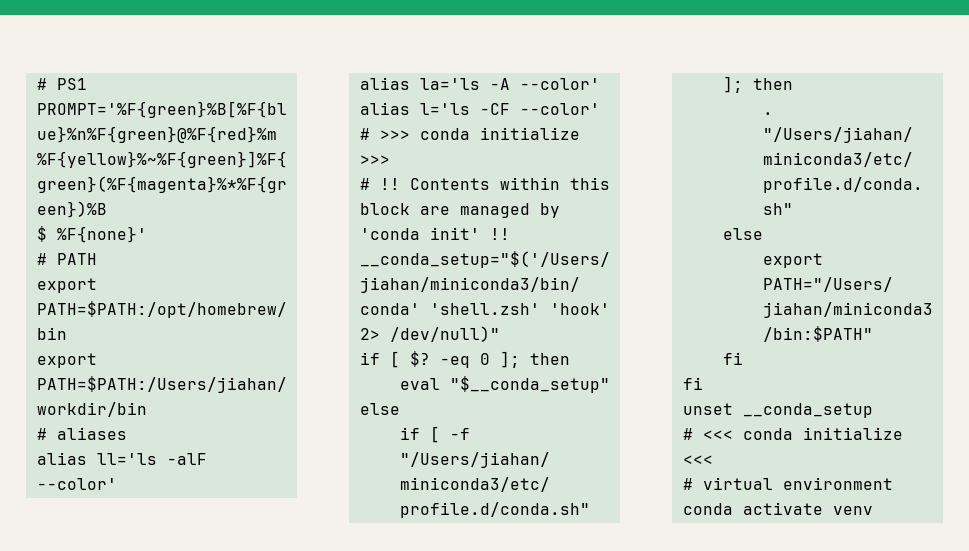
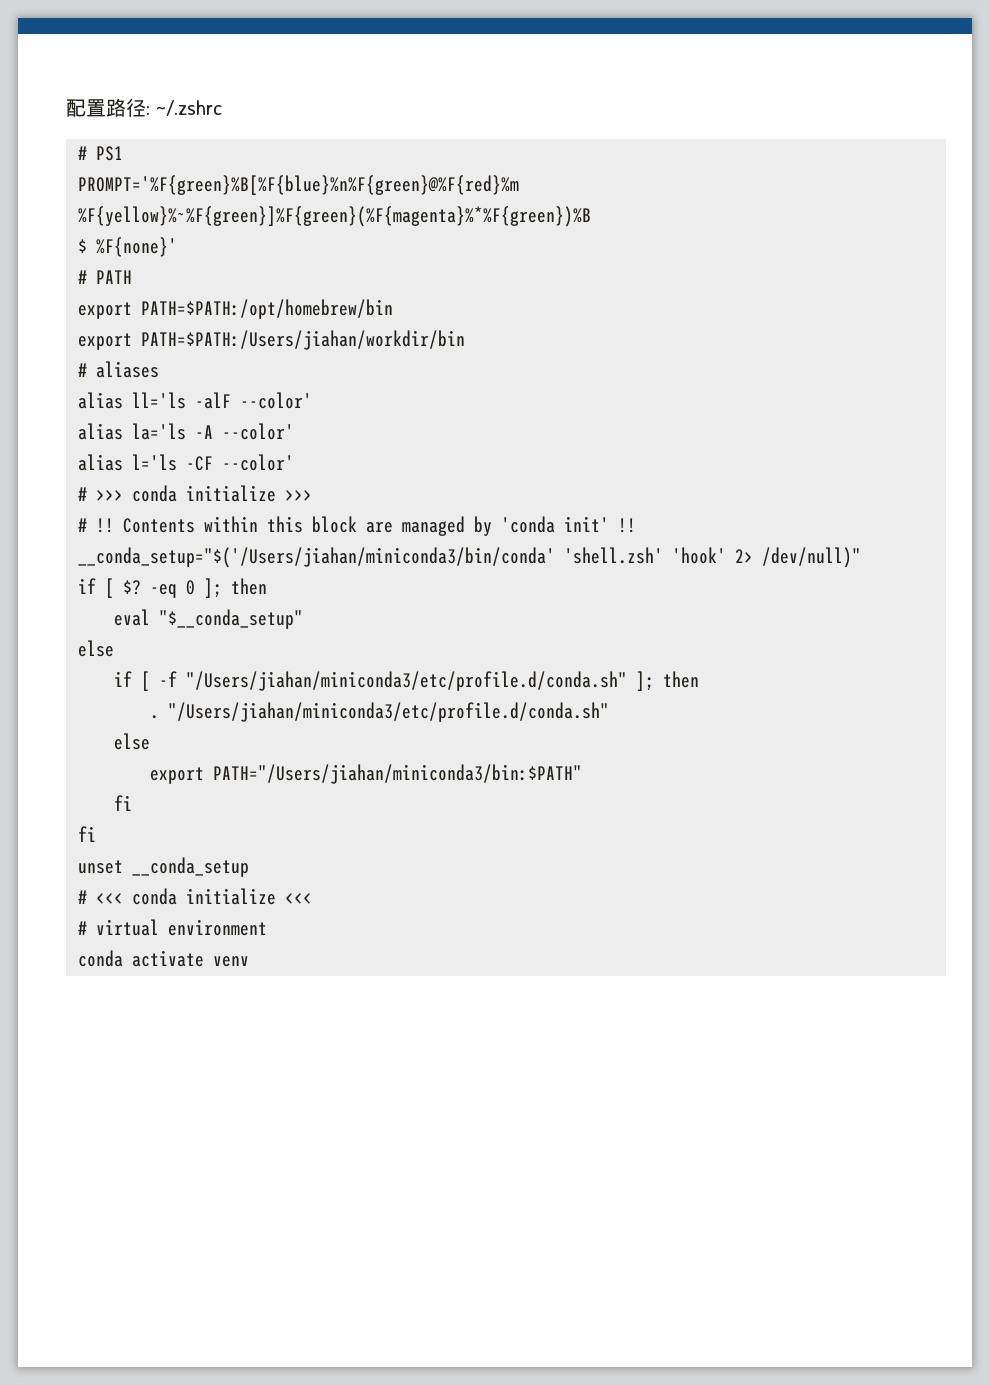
+ 配置路径: ~/.zshrc

